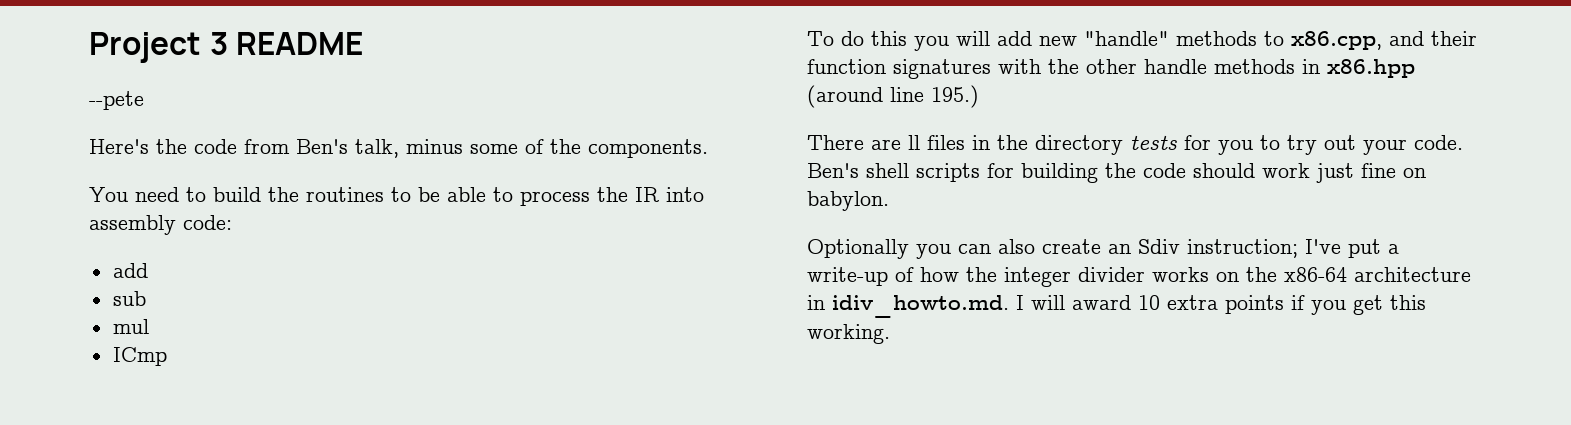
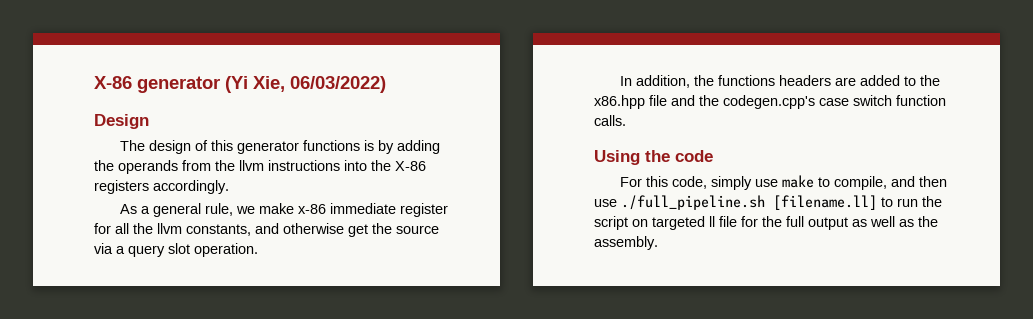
- Project 3 README
- --pete
- Here's the code from Ben's talk, minus some of the components.
- You need to build the routines to be able to process the IR into assembly code:
- add
- sub
- mul
- ICmp
- To do this you will add new "handle" methods to x86.cpp, and their function signatures with the other handle methods in x86.hpp (around line 195.)
- There are ll files in the directory tests for you to try out your code. Ben's shell scripts for building the code should work just fine on babylon.
- Optionally you can also create an Sdiv instruction; I've put a write-up of how the integer divider works on the x86-64 architecture in idiv_howto.md. I will award 10 extra points if you get this working.
+ X-86 generator (Yi Xie, 06/03/2022)
+ Design
+ The design of this generator functions is by adding the operands from the llvm instructions into the X-86 registers accordingly.
+ As a general rule, we make x-86 immediate register for all the llvm constants, and otherwise get the source via a query slot operation.
+ In addition, the functions headers are added to the x86.hpp file and the codegen.cpp's case switch function calls.
+ Using the code
+ For this code, simply use make to compile, and then use ./full_pipeline.sh [filename.ll] to run the script on targeted ll file for the full output as well as the assembly.

